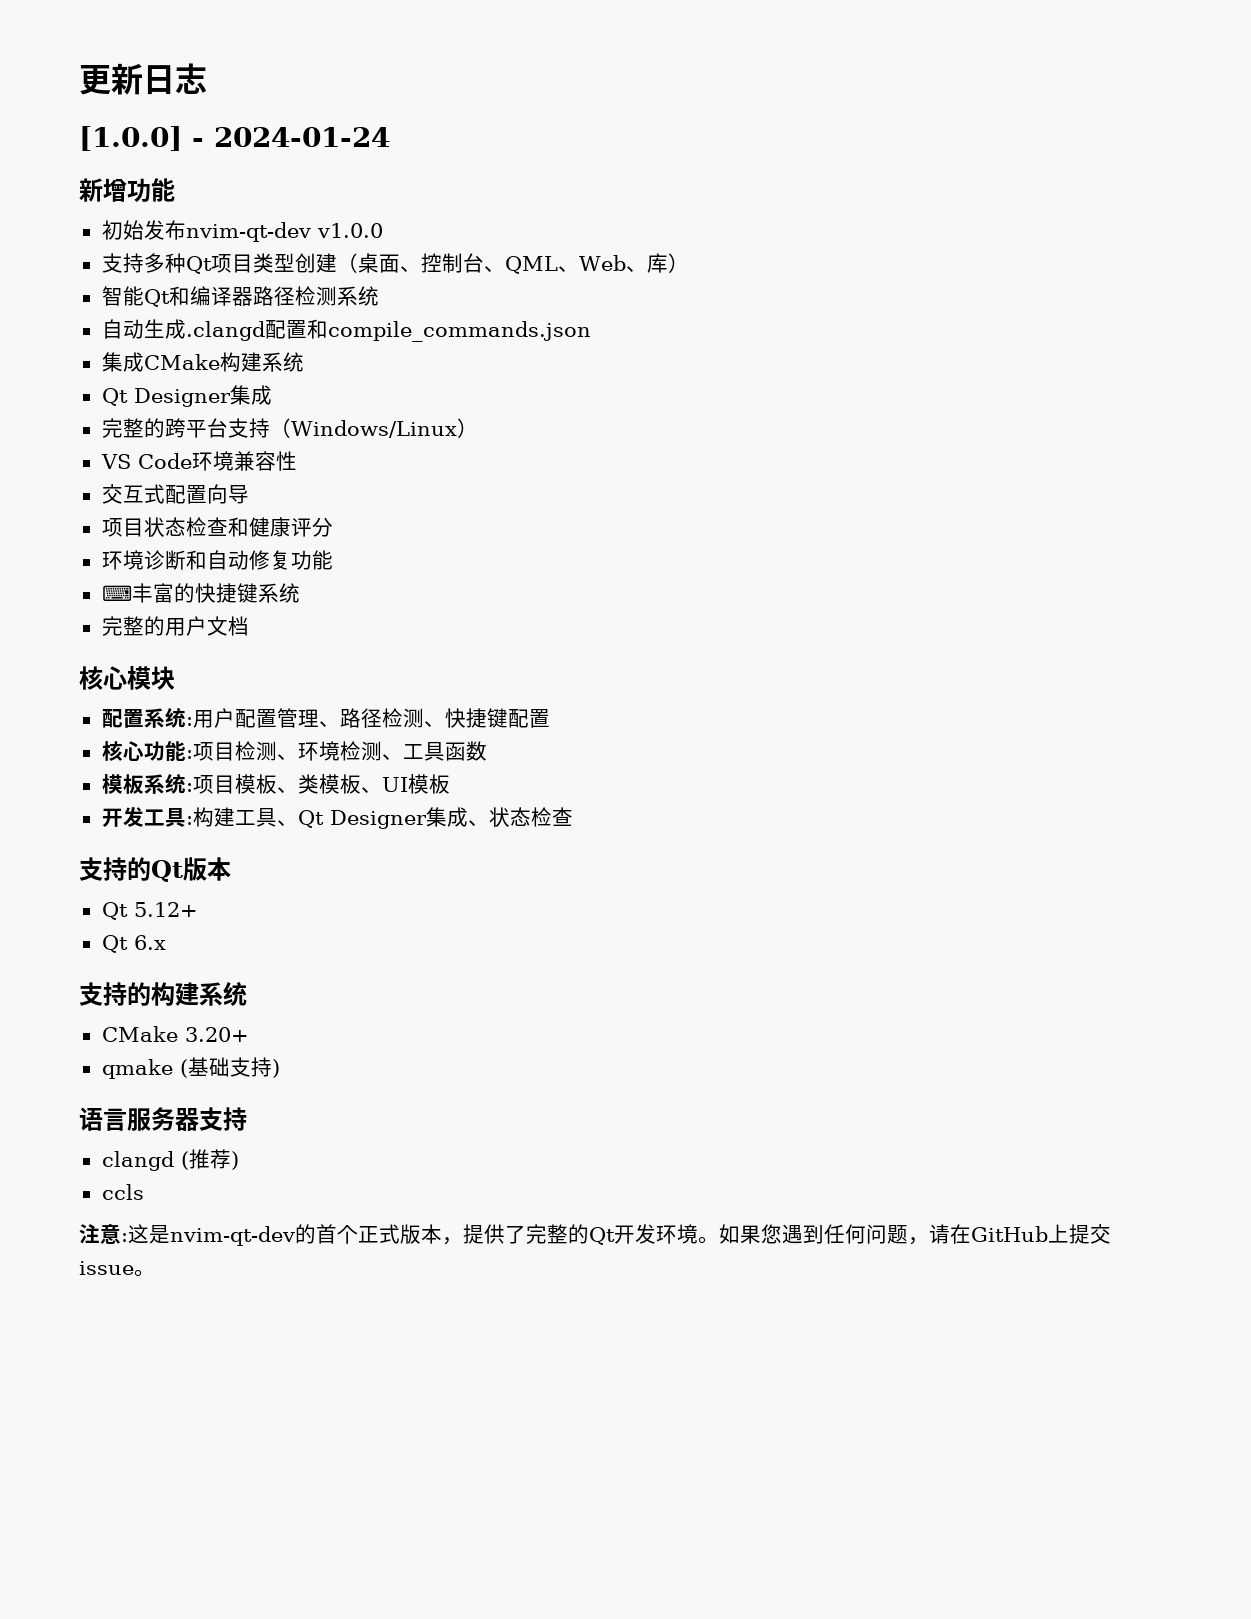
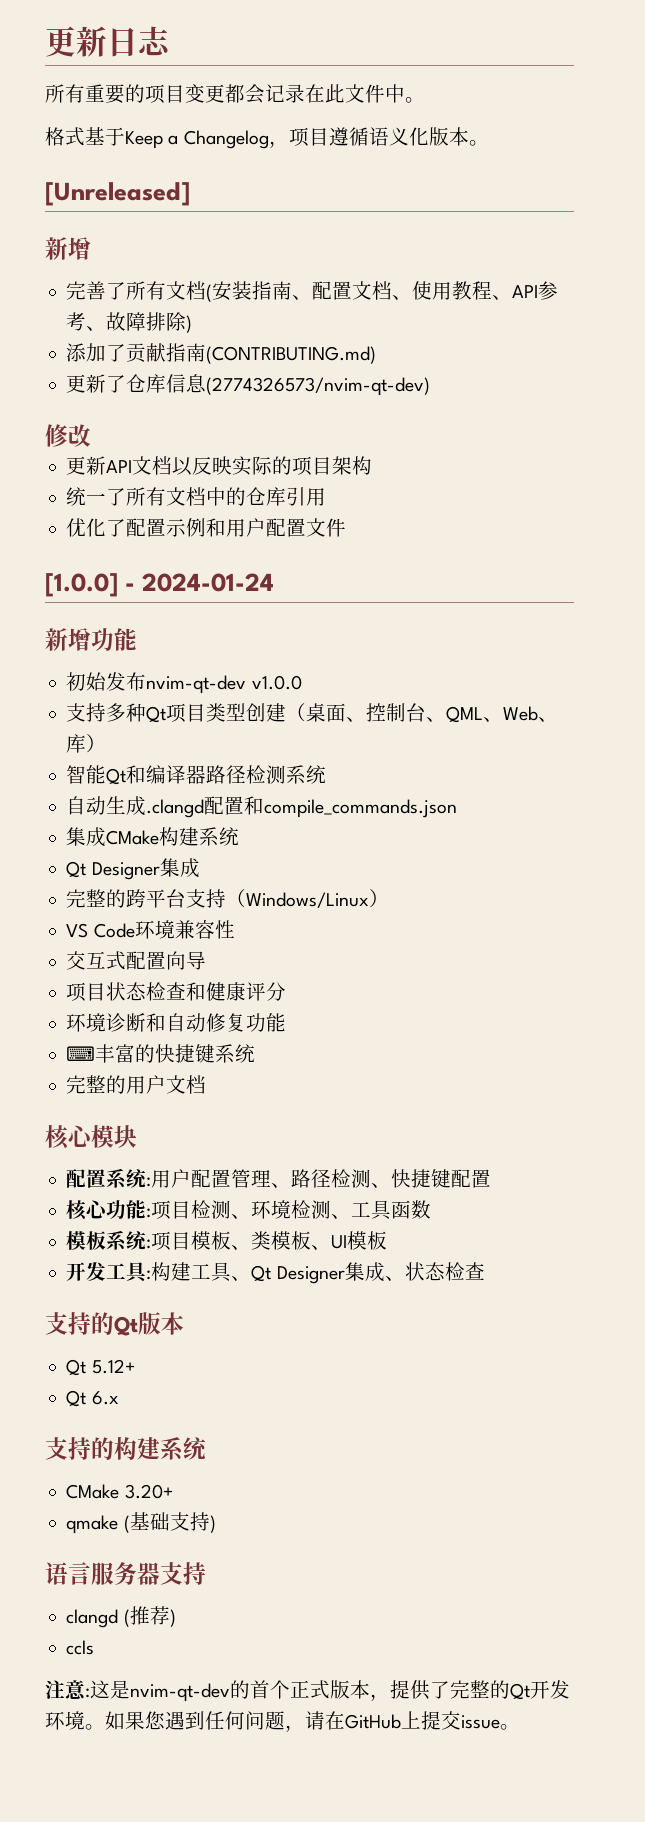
+ 所有重要的项目变更都会记录在此文件中。
+ 格式基于Keep a Changelog，项目遵循语义化版本。
+ [Unreleased]
+ 新增
+ 完善了所有文档(安装指南、配置文档、使用教程、API参考、故障排除)
+ 添加了贡献指南(CONTRIBUTING.md)
+ 更新了仓库信息(2774326573/nvim-qt-dev)
+ 修改
+ 更新API文档以反映实际的项目架构
+ 统一了所有文档中的仓库引用
+ 优化了配置示例和用户配置文件

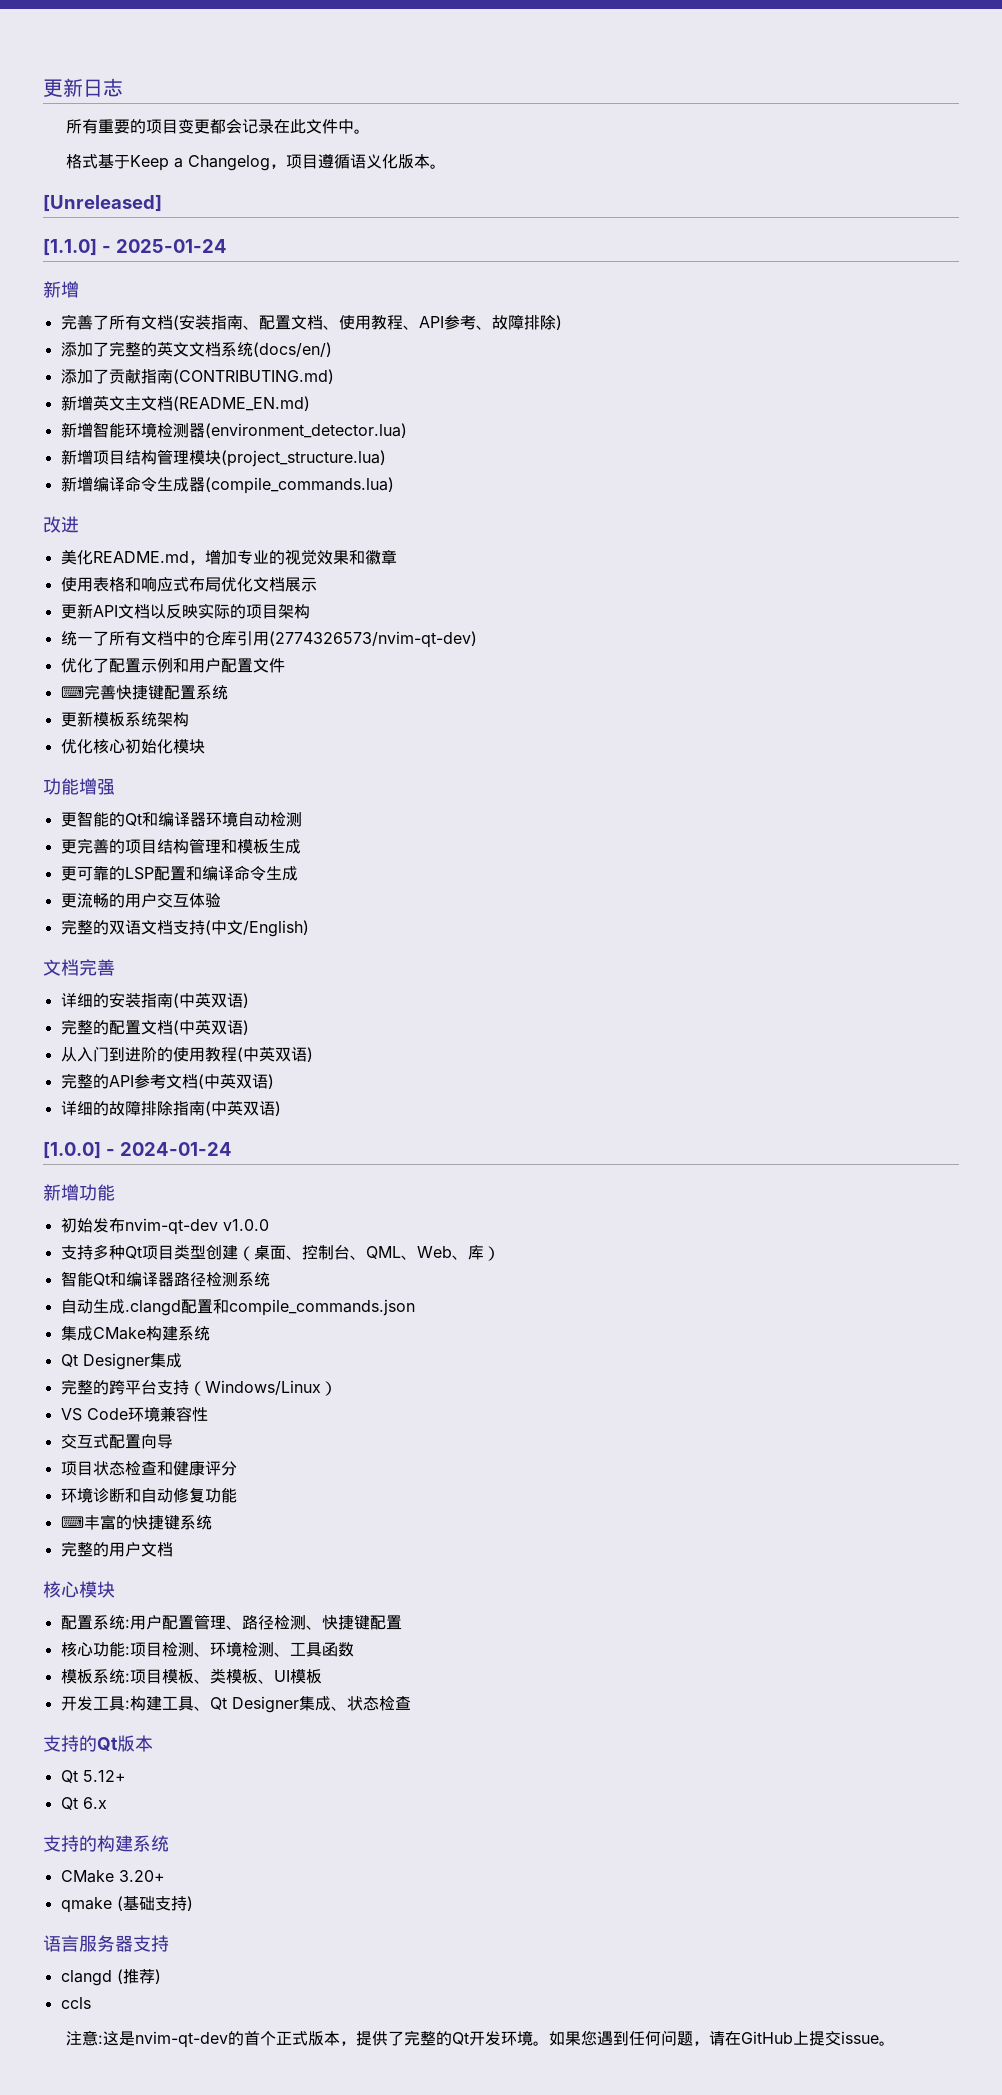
+ [1.1.0] - 2025-01-24
+ 添加了完整的英文文档系统(docs/en/)
- 更新了仓库信息(2774326573/nvim-qt-dev)
- 修改
+ 新增英文主文档(README_EN.md)
+ 新增智能环境检测器(environment_detector.lua)
+ 新增项目结构管理模块(project_structure.lua)
+ 新增编译命令生成器(compile_commands.lua)
+ 改进
+ 美化README.md，增加专业的视觉效果和徽章
+ 使用表格和响应式布局优化文档展示
- 统一了所有文档中的仓库引用
+ 统一了所有文档中的仓库引用(2774326573/nvim-qt-dev)
+ ⌨完善快捷键配置系统
+ 更新模板系统架构
+ 优化核心初始化模块
+ 功能增强
+ 更智能的Qt和编译器环境自动检测
+ 更完善的项目结构管理和模板生成
+ 更可靠的LSP配置和编译命令生成
+ 更流畅的用户交互体验
+ 完整的双语文档支持(中文/English)
+ 文档完善
+ 详细的安装指南(中英双语)
+ 完整的配置文档(中英双语)
+ 从入门到进阶的使用教程(中英双语)
+ 完整的API参考文档(中英双语)
+ 详细的故障排除指南(中英双语)

